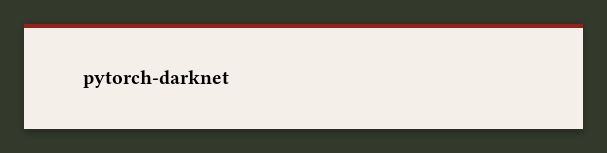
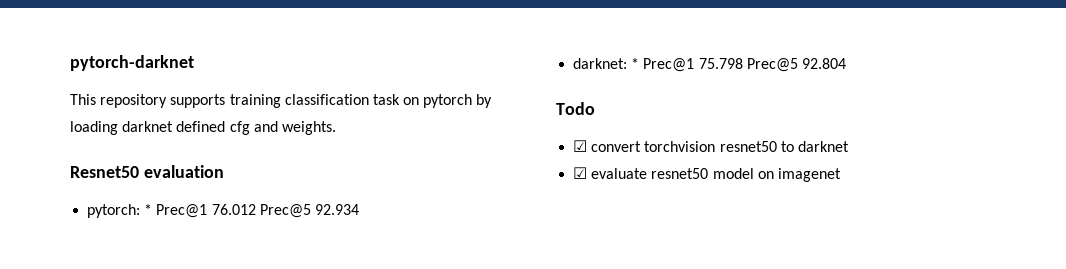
+ This repository supports training classification task on pytorch by loading darknet defined cfg and weights.
+ Resnet50 evaluation
+ pytorch: * Prec@1 76.012 Prec@5 92.934
+ darknet: * Prec@1 75.798 Prec@5 92.804
+ Todo
+ ☑ convert torchvision resnet50 to darknet
+ ☑ evaluate resnet50 model on imagenet

